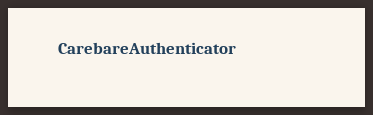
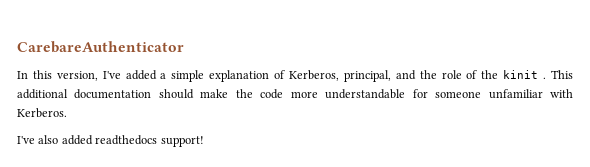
+ In this version, I've added a simple explanation of Kerberos, principal, and the role of the kinit . This additional documentation should make the code more understandable for someone unfamiliar with Kerberos.
+ I've also added readthedocs support!

